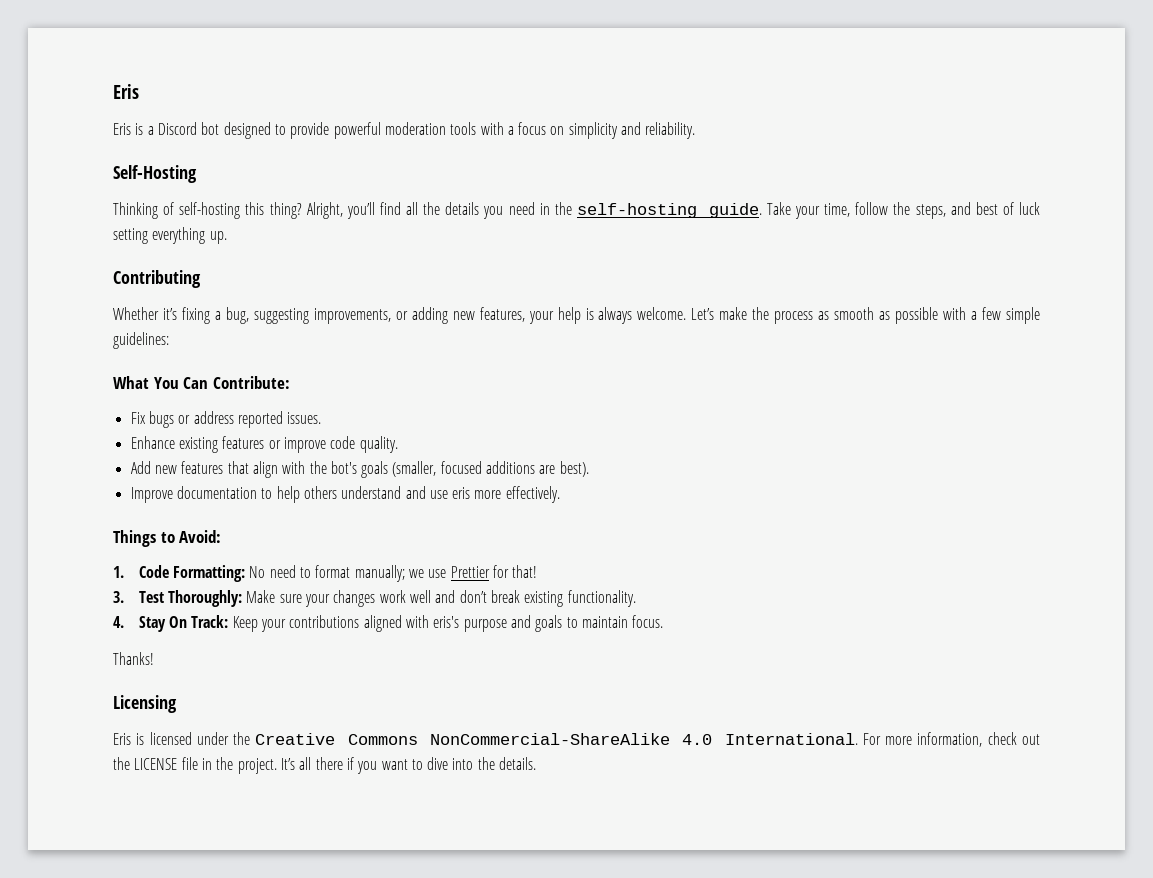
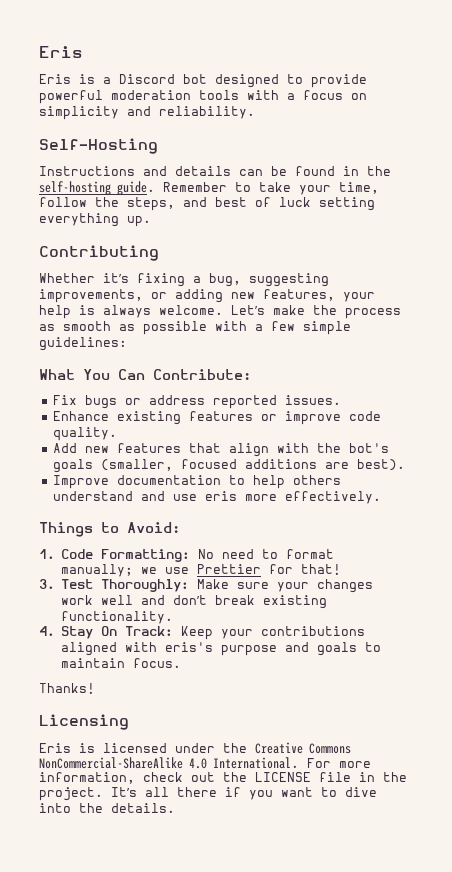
- Thinking of self-hosting this thing? Alright, you’ll find all the details you need in the self-hosting guide.
+ Instructions and details can be found in the self-hosting guide.
- Take your time, follow the steps, and best of luck setting everything up.
+ Remember to take your time, follow the steps, and best of luck setting everything up.

